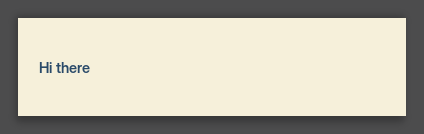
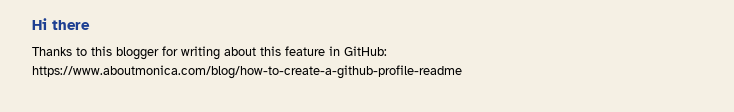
+ Thanks to this blogger for writing about this feature in GitHub: https://www.aboutmonica.com/blog/how-to-create-a-github-profile-readme

